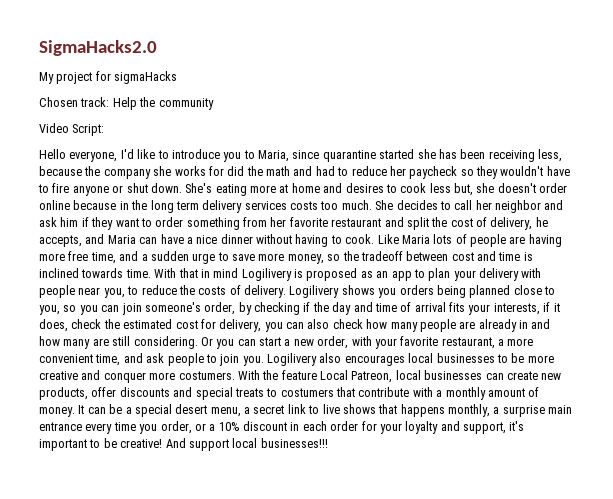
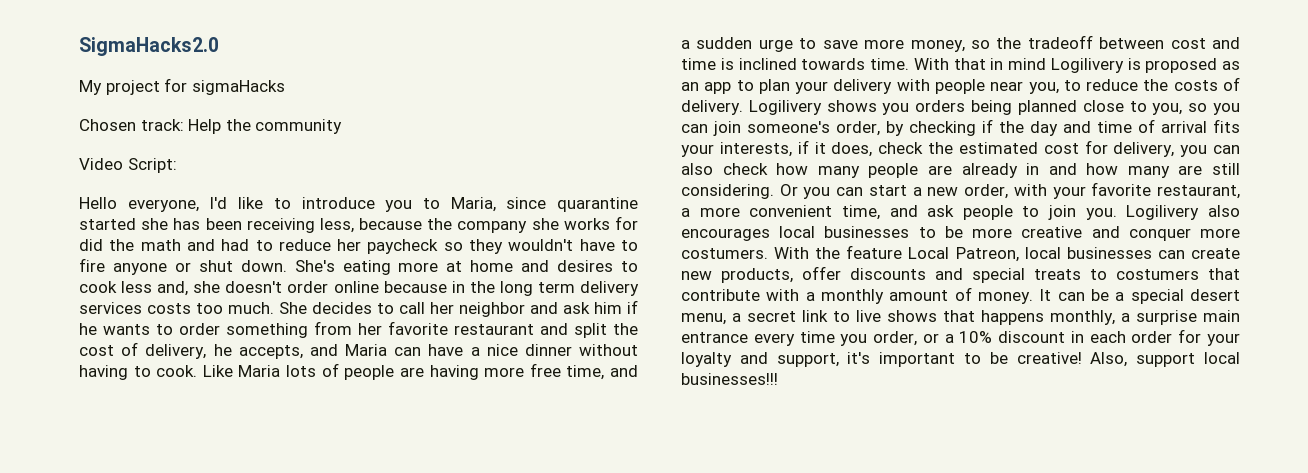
- She's eating more at home and desires to cook less but, she doesn't order online because in the long term delivery services costs too much.
+ She's eating more at home and desires to cook less and, she doesn't order online because in the long term delivery services costs too much.
- She decides to call her neighbor and ask him if they want to order something from her favorite restaurant and split the cost of delivery, he accepts, and Maria can have a nice dinner without having to cook.
+ She decides to call her neighbor and ask him if he wants to order something from her favorite restaurant and split the cost of delivery, he accepts, and Maria can have a nice dinner without having to cook.
- And support local businesses!!!
+ Also, support local businesses!!!

